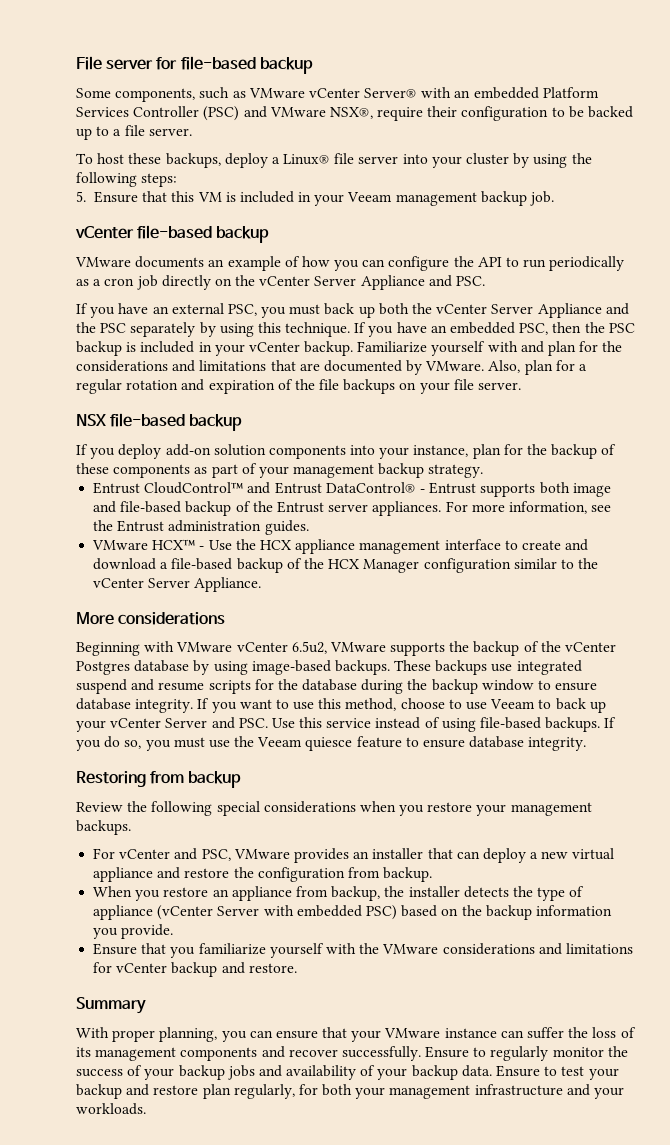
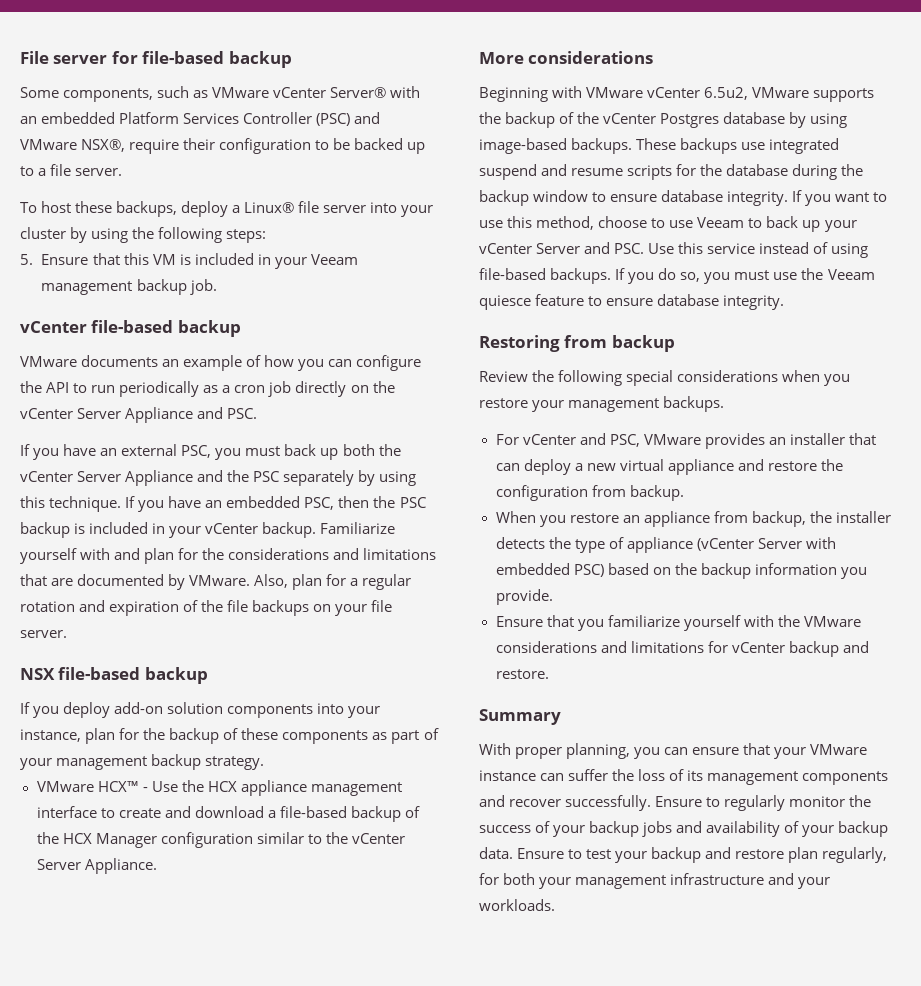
- Entrust CloudControl™ and Entrust DataControl® - Entrust supports both image and file-based backup of the Entrust server appliances. For more information, see the Entrust administration guides.

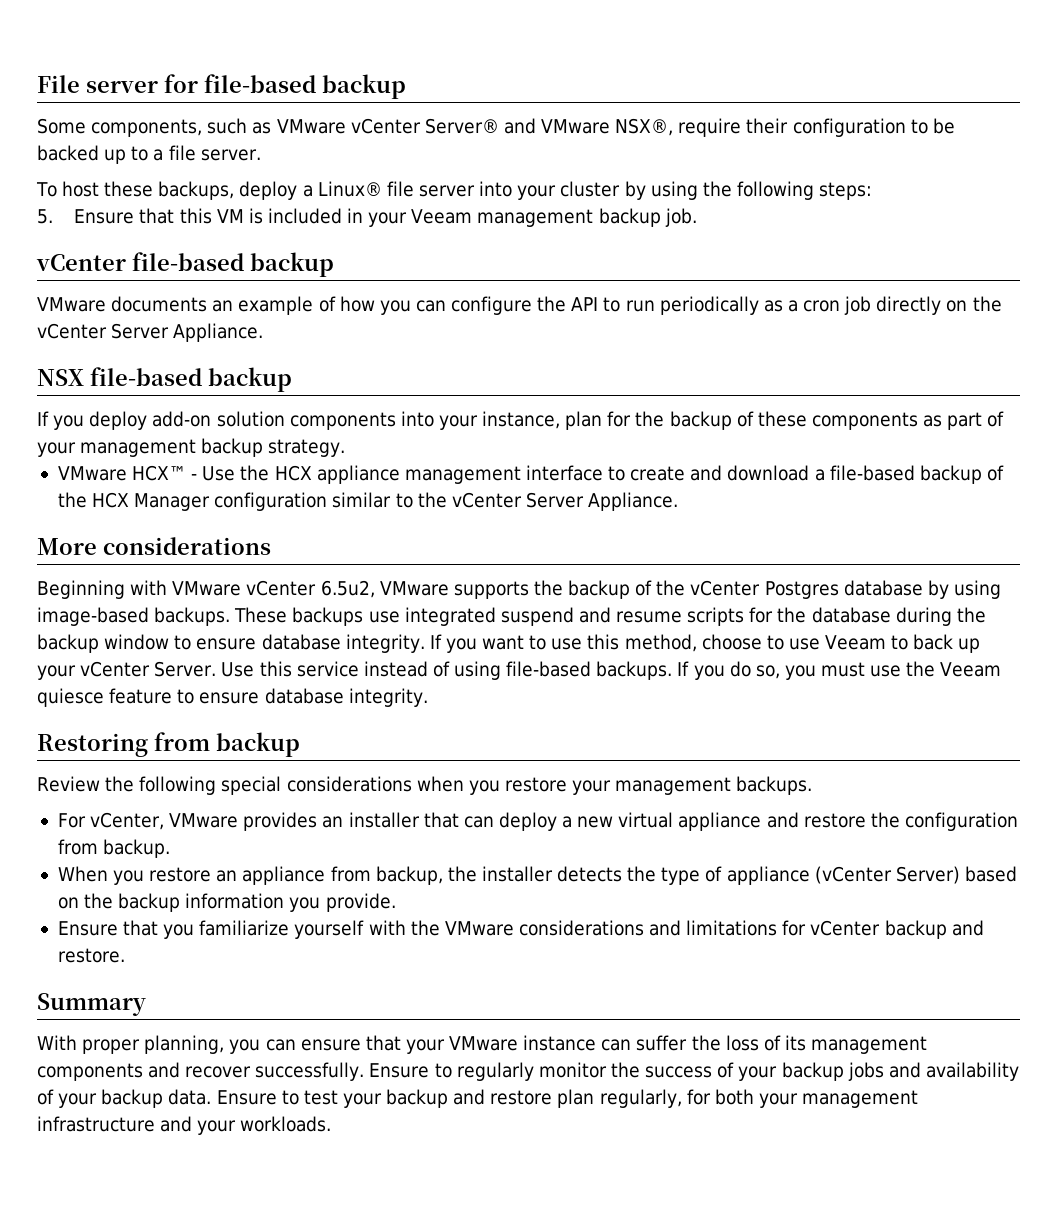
- Some components, such as VMware vCenter Server® with an embedded Platform Services Controller (PSC) and VMware NSX®, require their configuration to be backed up to a file server.
+ Some components, such as VMware vCenter Server® and VMware NSX®, require their configuration to be backed up to a file server.
- VMware documents an example of how you can configure the API to run periodically as a cron job directly on the vCenter Server Appliance and PSC.
- If you have an external PSC, you must back up both the vCenter Server Appliance and the PSC separately by using this technique. If you have an embedded PSC, then the PSC backup is included in your vCenter backup. Familiarize yourself with and plan for the considerations and limitations that are documented by VMware. Also, plan for a regular rotation and expiration of the file backups on your file server.
+ VMware documents an example of how you can configure the API to run periodically as a cron job directly on the vCenter Server Appliance.
- If you want to use this method, choose to use Veeam to back up your vCenter Server and PSC. Use this service instead of using file-based backups.
+ If you want to use this method, choose to use Veeam to back up your vCenter Server. Use this service instead of using file-based backups.
- For vCenter and PSC, VMware provides an installer that can deploy a new virtual appliance and restore the configuration from backup.
+ For vCenter, VMware provides an installer that can deploy a new virtual appliance and restore the configuration from backup.
- When you restore an appliance from backup, the installer detects the type of appliance (vCenter Server with embedded PSC) based on the backup information you provide.
+ When you restore an appliance from backup, the installer detects the type of appliance (vCenter Server) based on the backup information you provide.

